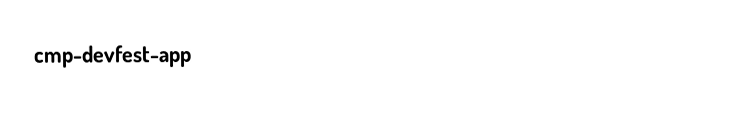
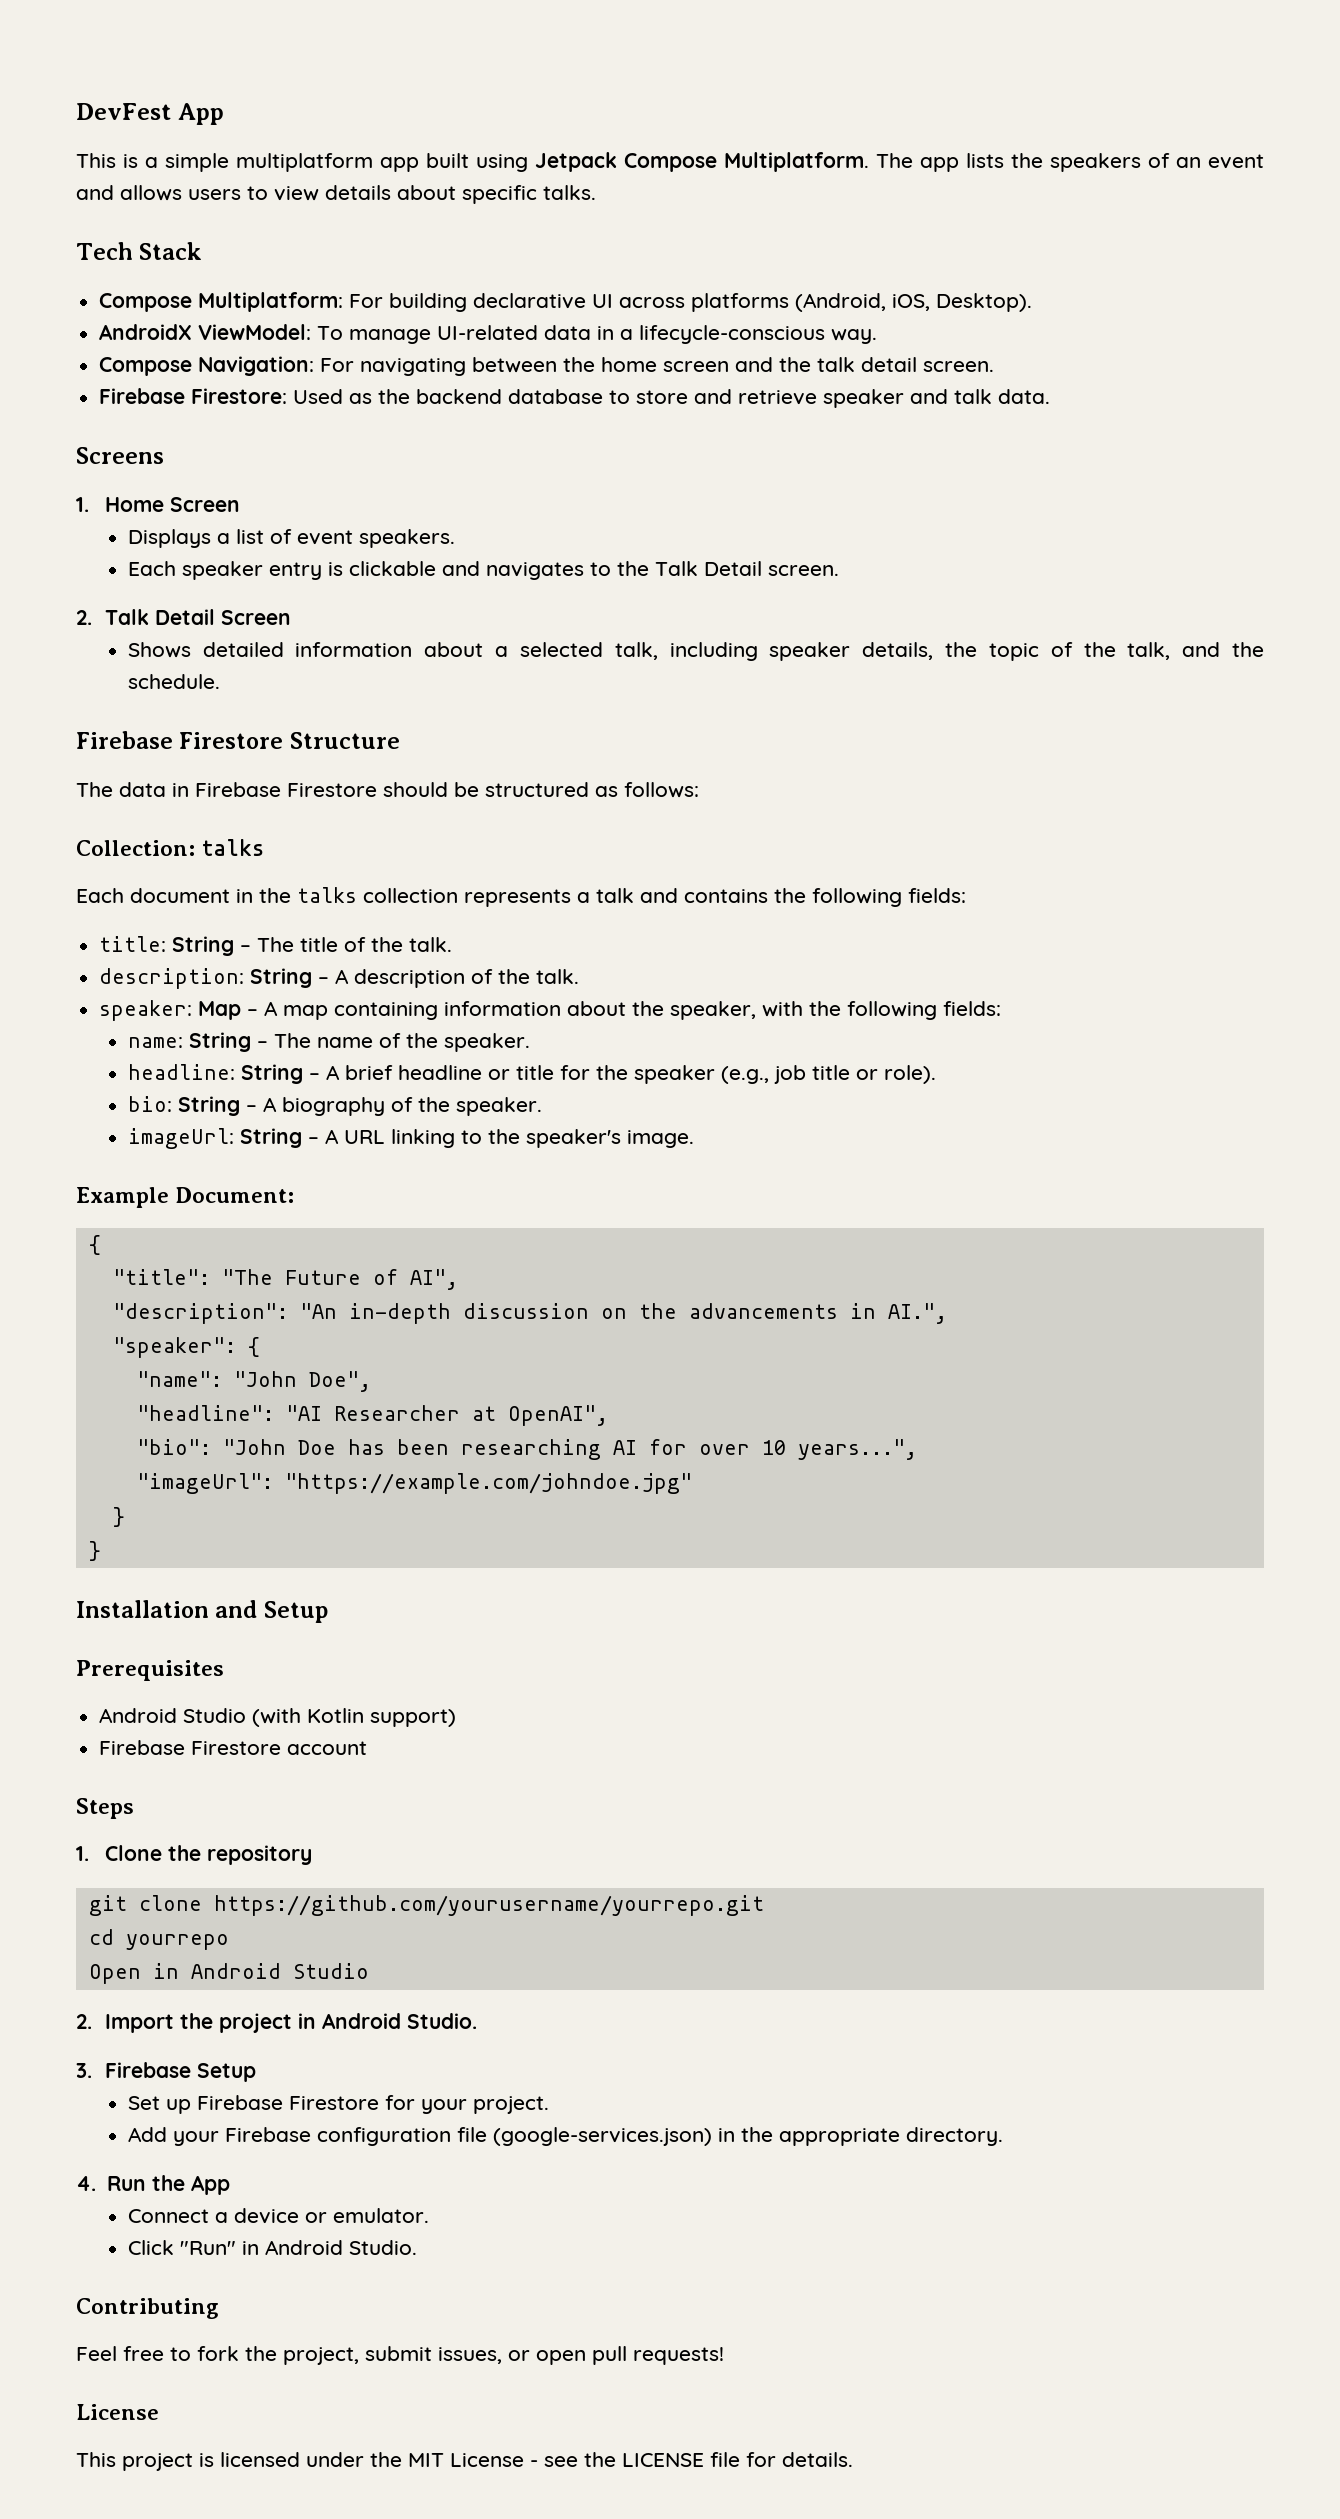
- cmp-devfest-app
+ DevFest App
+ This is a simple multiplatform app built using Jetpack Compose Multiplatform. The app lists the speakers of an event and allows users to view details about specific talks.
+ Tech Stack
+ Compose Multiplatform: For building declarative UI across platforms (Android, iOS, Desktop).
+ AndroidX ViewModel: To manage UI-related data in a lifecycle-conscious way.
+ Compose Navigation: For navigating between the home screen and the talk detail screen.
+ Firebase Firestore: Used as the backend database to store and retrieve speaker and talk data.
+ Screens
+ 1. Home Screen
+ Displays a list of event speakers.
+ Each speaker entry is clickable and navigates to the Talk Detail screen.
+ 2. Talk Detail Screen
+ Shows detailed information about a selected talk, including speaker details, the topic of the talk, and the schedule.
+ Firebase Firestore Structure
+ The data in Firebase Firestore should be structured as follows:
+ Collection: talks
+ Each document in the talks collection represents a talk and contains the following fields:
+ title: String – The title of the talk.
+ description: String – A description of the talk.
+ speaker: Map – A map containing information about the speaker, with the following fields:
+ name: String – The name of the speaker.
+ headline: String – A brief headline or title for the speaker (e.g., job title or role).
+ bio: String – A biography of the speaker.
+ imageUrl: String – A URL linking to the speaker's image.
+ Example Document:
+ {
+ "title": "The Future of AI",
+ "description": "An in-depth discussion on the advancements in AI.",
+ "speaker": {
+ "name": "John Doe",
+ "headline": "AI Researcher at OpenAI",
+ "bio": "John Doe has been researching AI for over 10 years...",
+ "imageUrl": "https://example.com/johndoe.jpg"
+ }
+ }
+ Installation and Setup
+ Prerequisites
+ Android Studio (with Kotlin support)
+ Firebase Firestore account
+ Steps
+ 1. Clone the repository
+ git clone https://github.com/yourusername/yourrepo.git
+ cd yourrepo
+ Open in Android Studio
+ 2. Import the project in Android Studio.
+ 3. Firebase Setup
+ Set up Firebase Firestore for your project.
+ Add your Firebase configuration file (google-services.json) in the appropriate directory.
+ 4. Run the App
+ Connect a device or emulator.
+ Click "Run" in Android Studio.
+ Contributing
+ Feel free to fork the project, submit issues, or open pull requests!
+ License
+ This project is licensed under the MIT License - see the LICENSE file for details.

